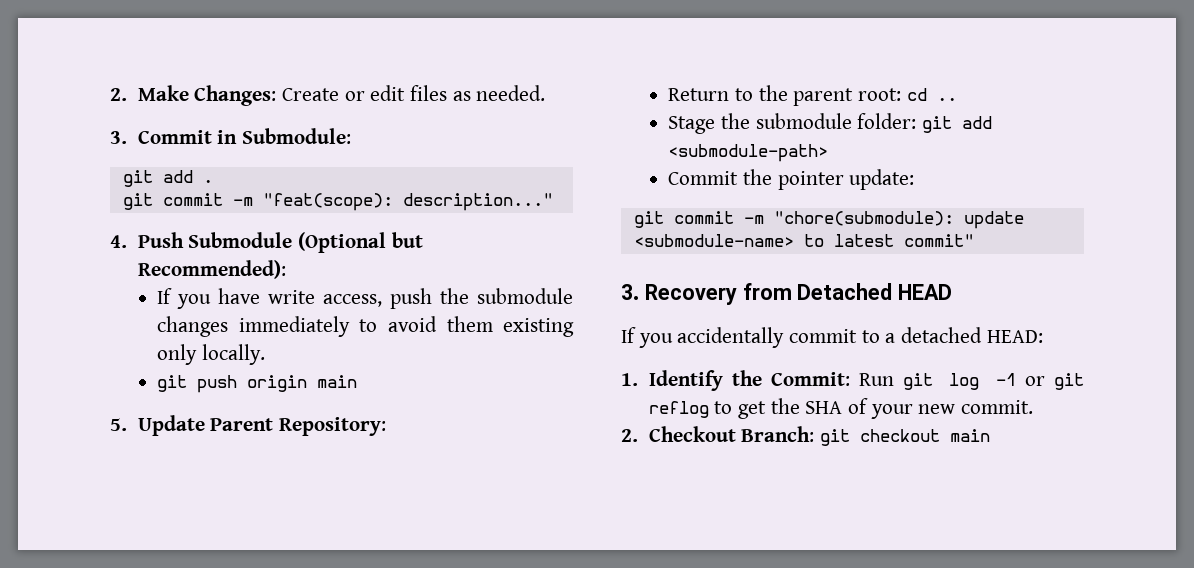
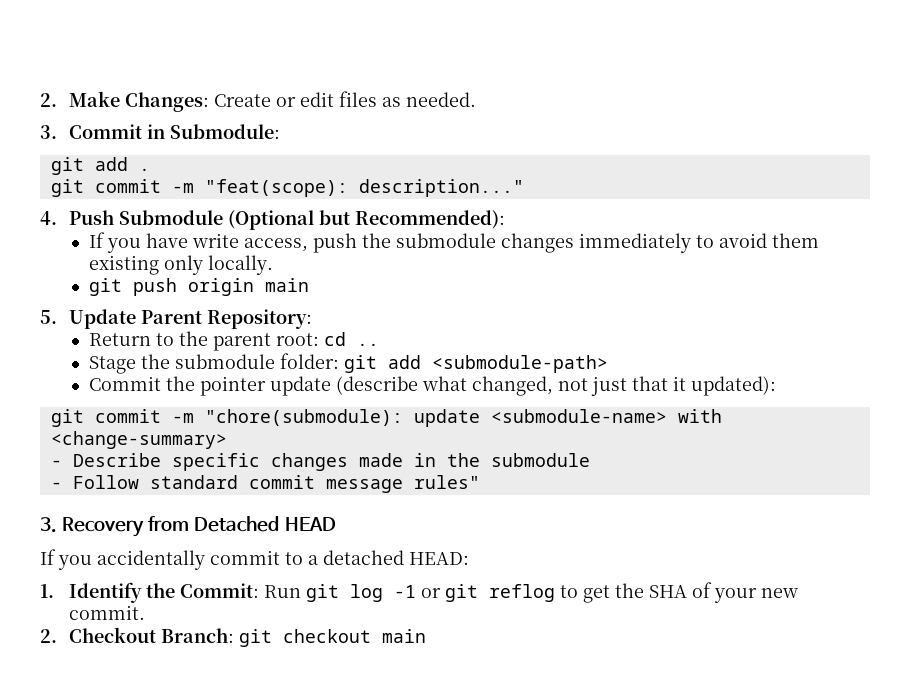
- Commit the pointer update:
+ Commit the pointer update (describe what changed, not just that it updated):
- git commit -m "chore(submodule): update <submodule-name> to latest commit"
+ git commit -m "chore(submodule): update <submodule-name> with <change-summary>
+ - Describe specific changes made in the submodule
+ - Follow standard commit message rules"

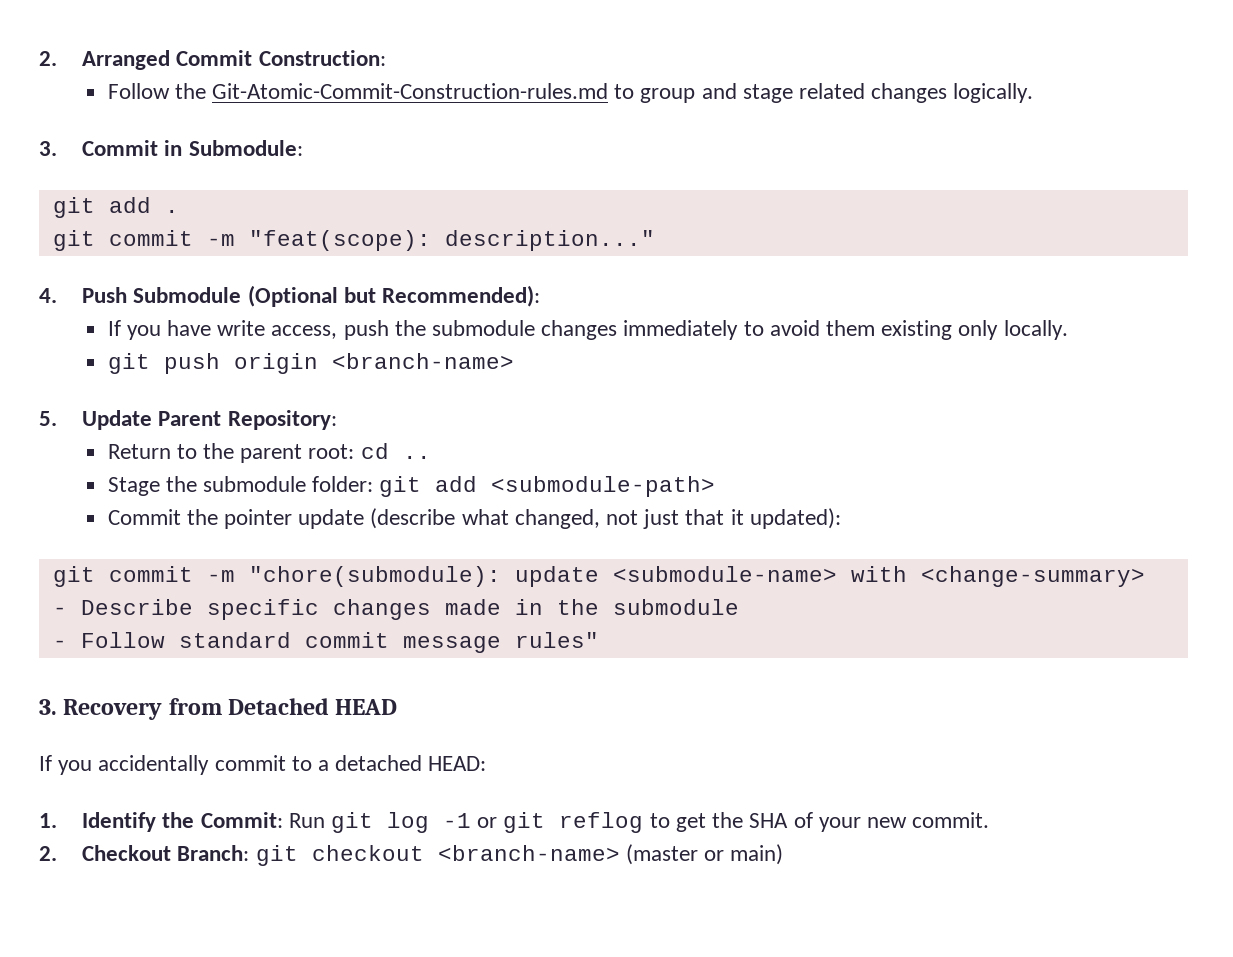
- 2. Make Changes: Create or edit files as needed.
+ 2. Arranged Commit Construction:
+ Follow the Git-Atomic-Commit-Construction-rules.md to group and stage related changes logically.
- git push origin main
+ git push origin <branch-name>
- 2. Checkout Branch: git checkout main
+ 2. Checkout Branch: git checkout <branch-name> (master or main)

